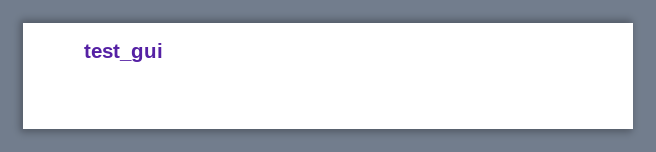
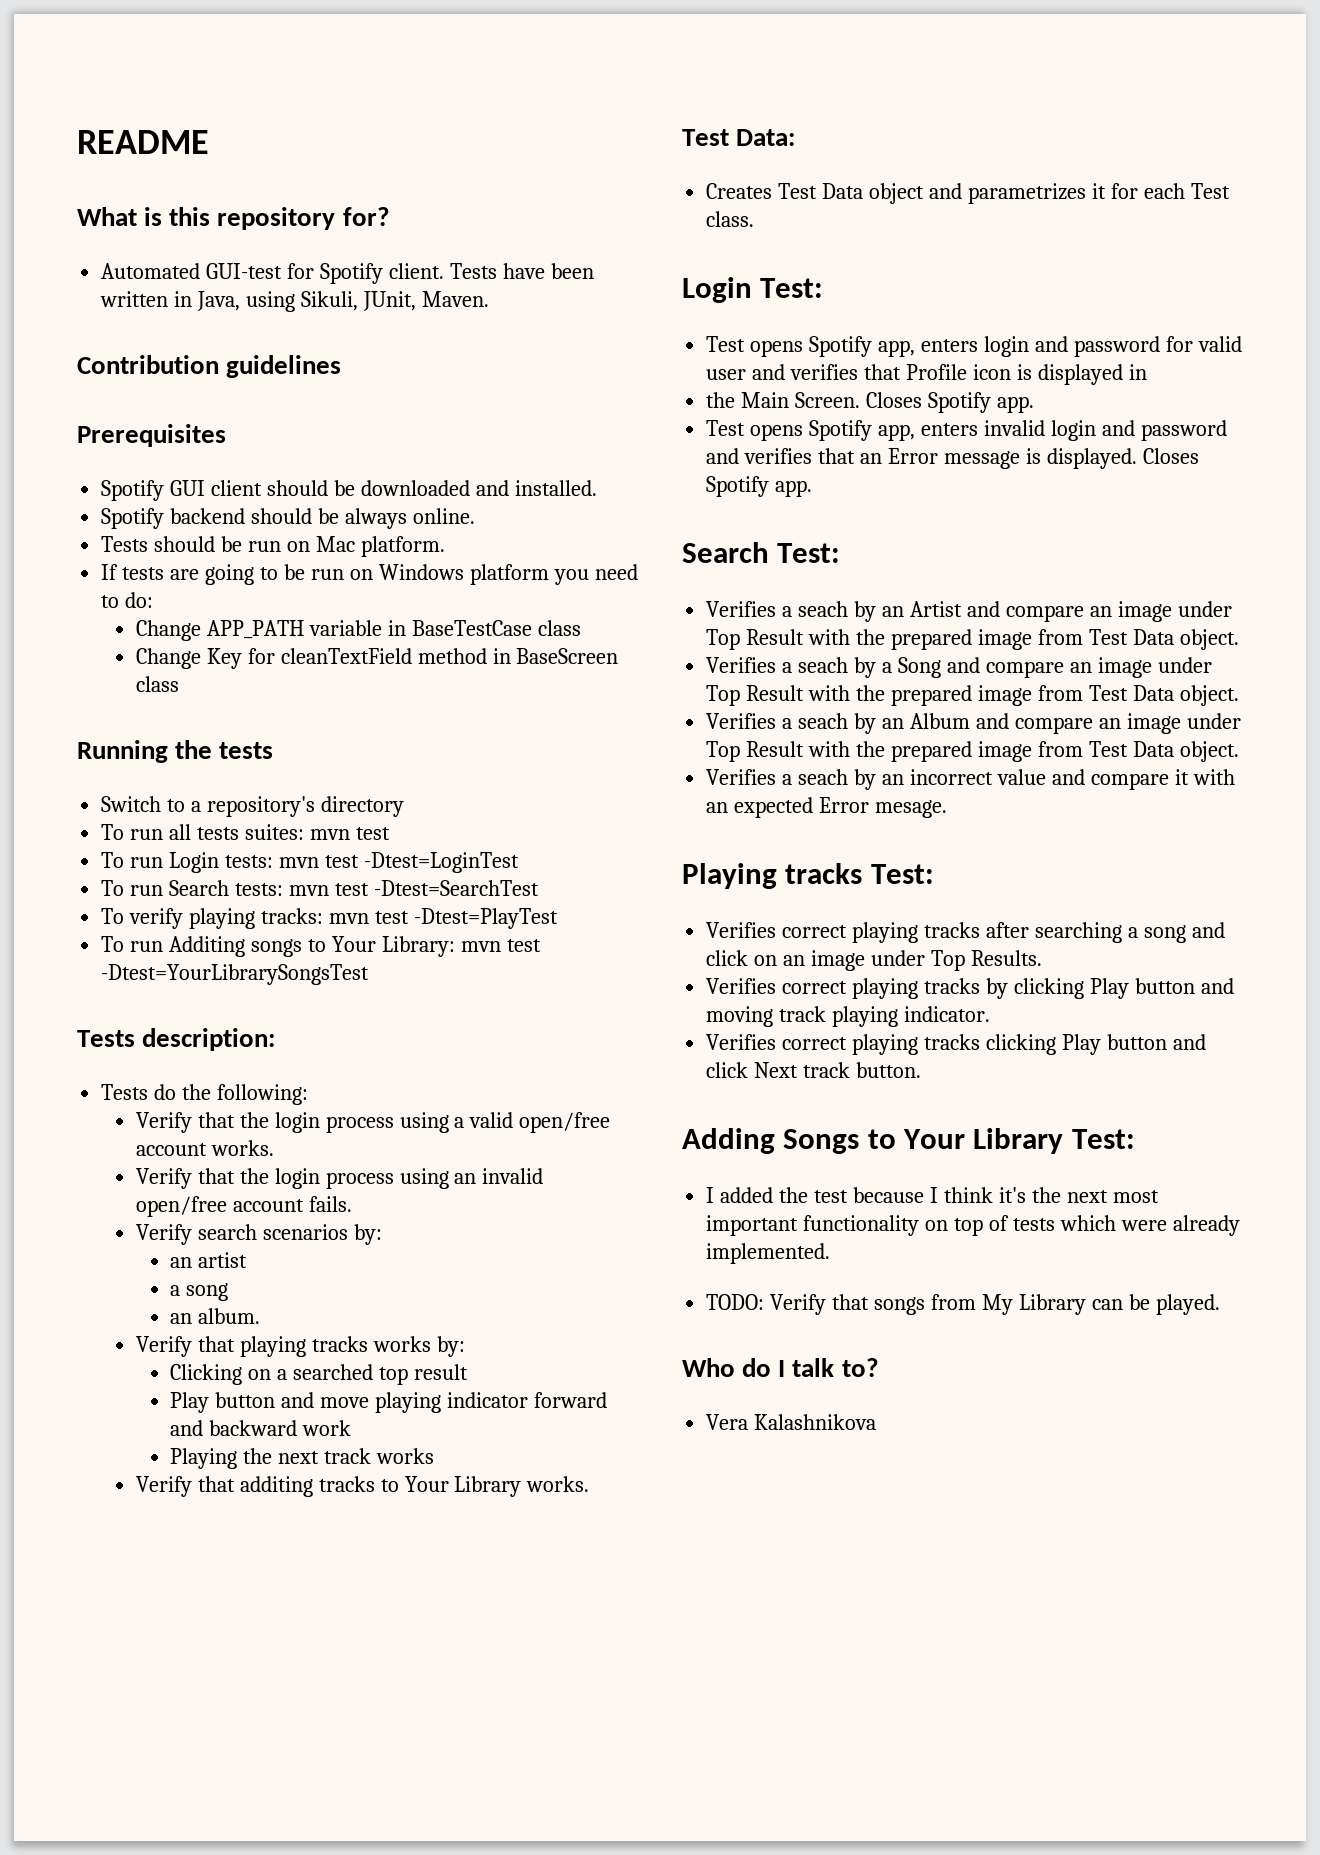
- test_gui
+ README
+ What is this repository for?
+ Automated GUI-test for Spotify client. Tests have been written in Java, using Sikuli, JUnit, Maven.
+ Contribution guidelines
+ Prerequisites
+ Spotify GUI client should be downloaded and installed.
+ Spotify backend should be always online.
+ Tests should be run on Mac platform.
+ If tests are going to be run on Windows platform you need to do:
+ Change APP_PATH variable in BaseTestCase class
+ Change Key for cleanTextField method in BaseScreen class
+ Running the tests
+ Switch to a repository's directory
+ To run all tests suites: mvn test
+ To run Login tests: mvn test -Dtest=LoginTest
+ To run Search tests: mvn test -Dtest=SearchTest
+ To verify playing tracks: mvn test -Dtest=PlayTest
+ To run Additing songs to Your Library: mvn test -Dtest=YourLibrarySongsTest
+ Tests description:
+ Tests do the following:
+ Verify that the login process using a valid open/free account works.
+ Verify that the login process using an invalid open/free account fails.
+ Verify search scenarios by:
+ an artist
+ a song
+ an album.
+ Verify that playing tracks works by:
+ Clicking on a searched top result
+ Play button and move playing indicator forward and backward work
+ Playing the next track works
+ Verify that additing tracks to Your Library works.
+ Test Data:
+ Creates Test Data object and parametrizes it for each Test class.
+ Login Test:
+ Test opens Spotify app, enters login and password for valid user and verifies that Profile icon is displayed in
+ the Main Screen. Closes Spotify app.
+ Test opens Spotify app, enters invalid login and password and verifies that an Error message is displayed. Closes Spotify app.
+ Search Test:
+ Verifies a seach by an Artist and compare an image under Top Result with the prepared image from Test Data object.
+ Verifies a seach by a Song and compare an image under Top Result with the prepared image from Test Data object.
+ Verifies a seach by an Album and compare an image under Top Result with the prepared image from Test Data object.
+ Verifies a seach by an incorrect value and compare it with an expected Error mesage.
+ Playing tracks Test:
+ Verifies correct playing tracks after searching a song and click on an image under Top Results.
+ Verifies correct playing tracks by clicking Play button and moving track playing indicator.
+ Verifies correct playing tracks clicking Play button and click Next track button.
+ Adding Songs to Your Library Test:
+ I added the test because I think it's the next most important functionality on top of tests which were already implemented.
+ TODO: Verify that songs from My Library can be played.
+ Who do I talk to?
+ Vera Kalashnikova

